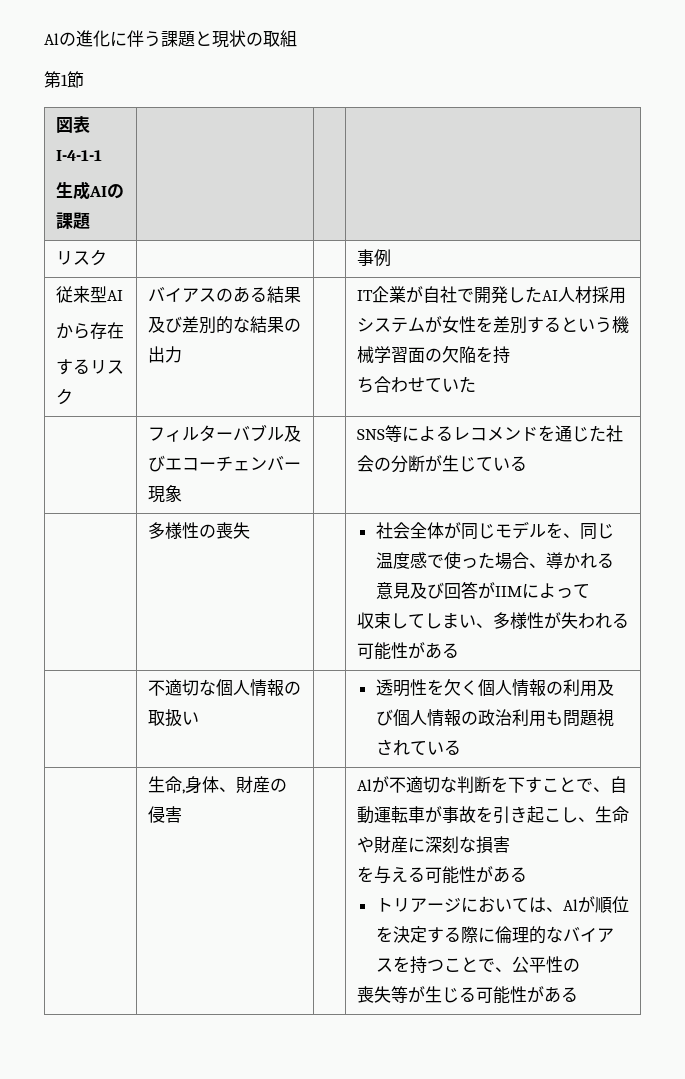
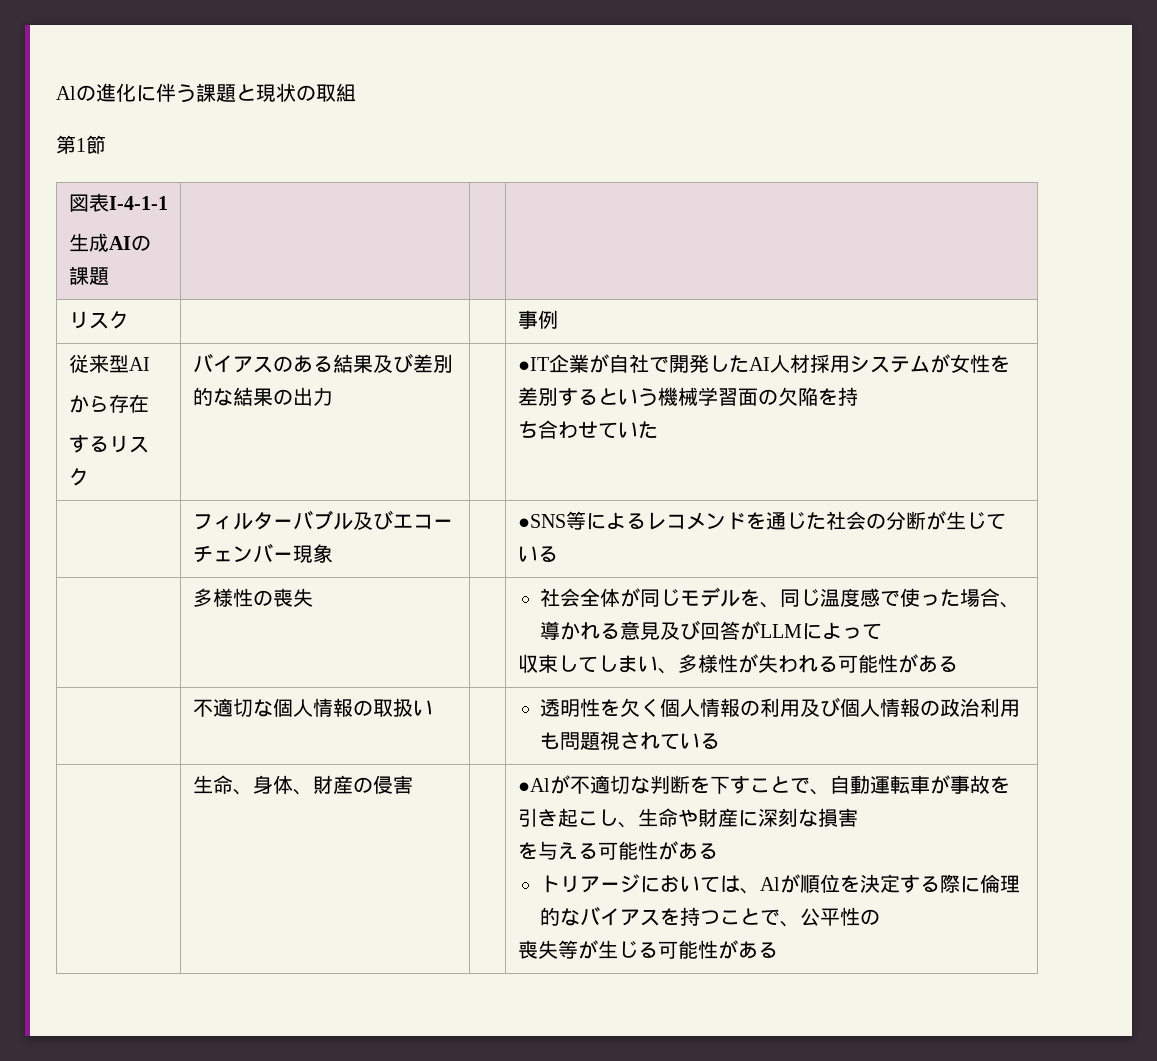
- IT企業が自社で開発したAI人材採用システムが女性を差別するという機械学習面の欠陥を持
+ ●IT企業が自社で開発したAI人材採用システムが女性を差別するという機械学習面の欠陥を持
- | フィルターバブル及びエコーチェンバー現象 | | SNS等によるレコメンドを通じた社会の分断が生じている
+ | フィルターバブル及びエコーチェンバー現象 | | ●SNS等によるレコメンドを通じた社会の分断が生じている
- | 多様性の喪失 | | 社会全体が同じモデルを、同じ温度感で使った場合、導かれる意見及び回答がIIMによって
+ | 多様性の喪失 | | 社会全体が同じモデルを、同じ温度感で使った場合、導かれる意見及び回答がLLMによって
- 生命,身体、財産の侵害
+ 生命、身体、財産の侵害
- Alが不適切な判断を下すことで、自動運転車が事故を引き起こし、生命や財産に深刻な損害
+ ●Alが不適切な判断を下すことで、自動運転車が事故を引き起こし、生命や財産に深刻な損害

